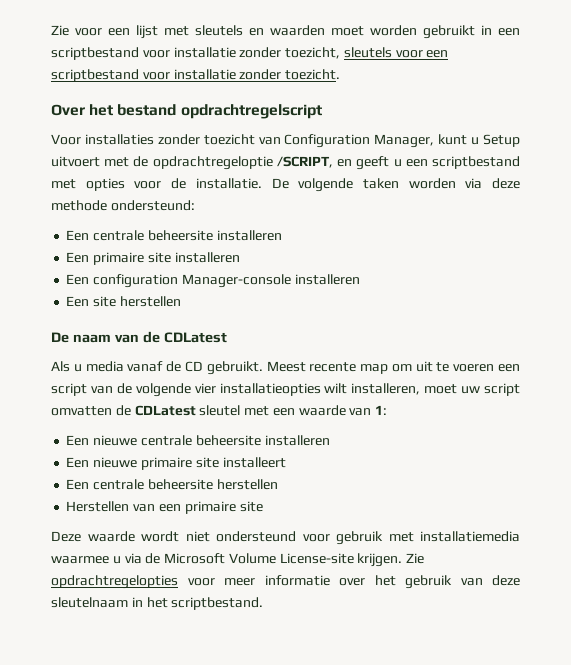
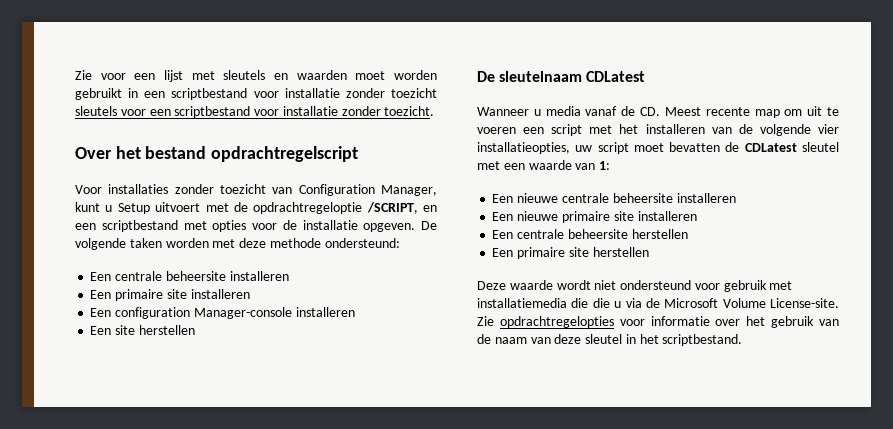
- Zie voor een lijst met sleutels en waarden moet worden gebruikt in een scriptbestand voor installatie zonder toezicht, sleutels voor een scriptbestand voor installatie zonder toezicht.
+ Zie voor een lijst met sleutels en waarden moet worden gebruikt in een scriptbestand voor installatie zonder toezicht sleutels voor een scriptbestand voor installatie zonder toezicht.
- Voor installaties zonder toezicht van Configuration Manager, kunt u Setup uitvoert met de opdrachtregeloptie /SCRIPT, en geeft u een scriptbestand met opties voor de installatie.
+ Voor installaties zonder toezicht van Configuration Manager, kunt u Setup uitvoert met de opdrachtregeloptie /SCRIPT, en een scriptbestand met opties voor de installatie opgeven.
- De volgende taken worden via deze methode ondersteund:
+ De volgende taken worden met deze methode ondersteund:
- De naam van de CDLatest
+ De sleutelnaam CDLatest
- Als u media vanaf de CD gebruikt. Meest recente map om uit te voeren een script van de volgende vier installatieopties wilt installeren, moet uw script omvatten de CDLatest sleutel met een waarde van 1:
+ Wanneer u media vanaf de CD. Meest recente map om uit te voeren een script met het installeren van de volgende vier installatieopties, uw script moet bevatten de CDLatest sleutel met een waarde van 1:
- Een nieuwe primaire site installeert
+ Een nieuwe primaire site installeren
- Herstellen van een primaire site
+ Een primaire site herstellen
- Deze waarde wordt niet ondersteund voor gebruik met installatiemedia waarmee u via de Microsoft Volume License-site krijgen.
+ Deze waarde wordt niet ondersteund voor gebruik met installatiemedia die die u via de Microsoft Volume License-site.
- Zie opdrachtregelopties voor meer informatie over het gebruik van deze sleutelnaam in het scriptbestand.
+ Zie opdrachtregelopties voor informatie over het gebruik van de naam van deze sleutel in het scriptbestand.

